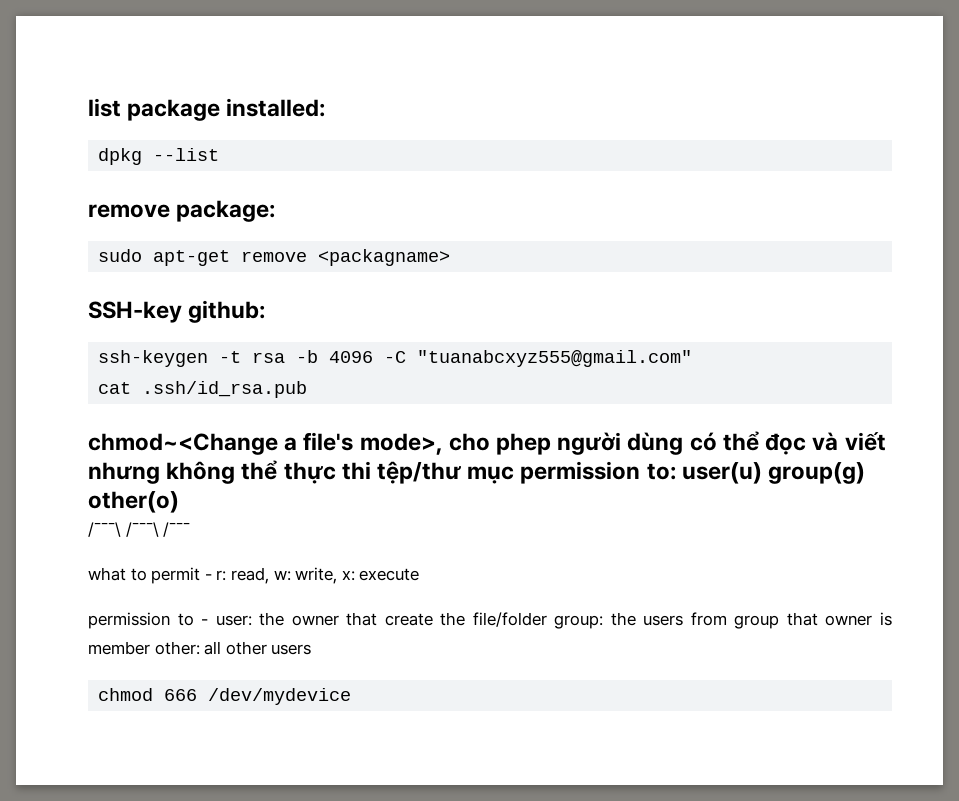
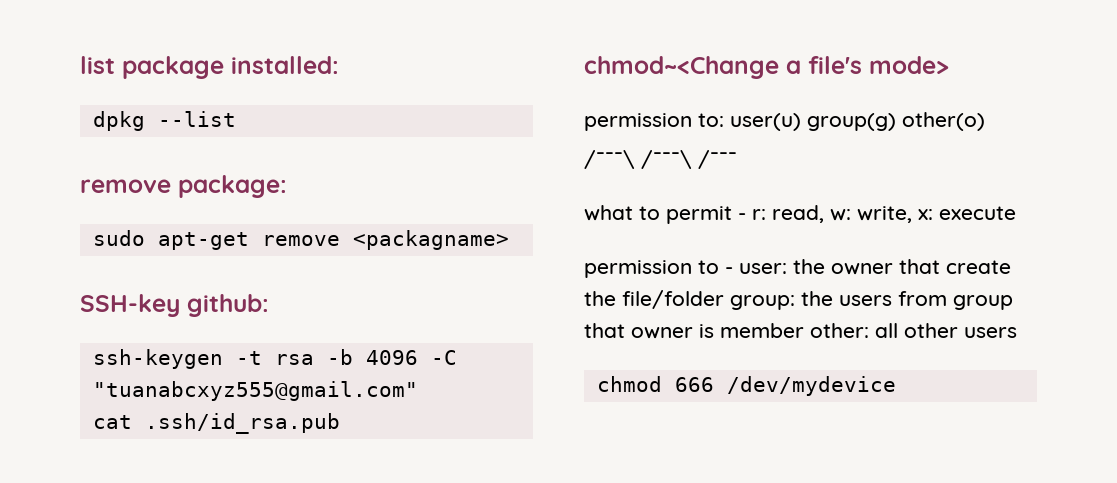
- chmod~<Change a file's mode>, cho phep người dùng có thể đọc và viết nhưng không thể thực thi tệp/thư mục permission to: user(u) group(g) other(o)
+ chmod~<Change a file's mode>
+ permission to: user(u) group(g) other(o)

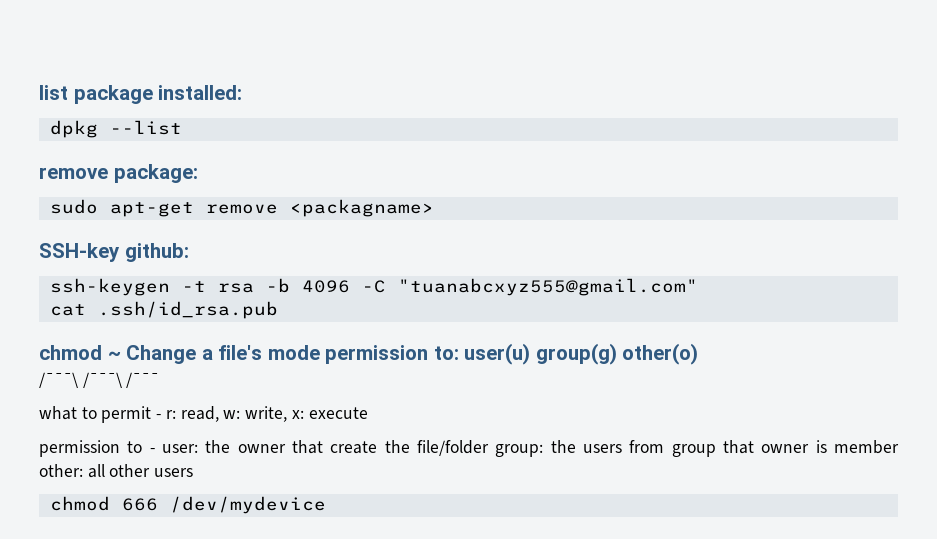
- chmod~<Change a file's mode>
- permission to: user(u) group(g) other(o)
+ chmod ~ Change a file's mode permission to: user(u) group(g) other(o)

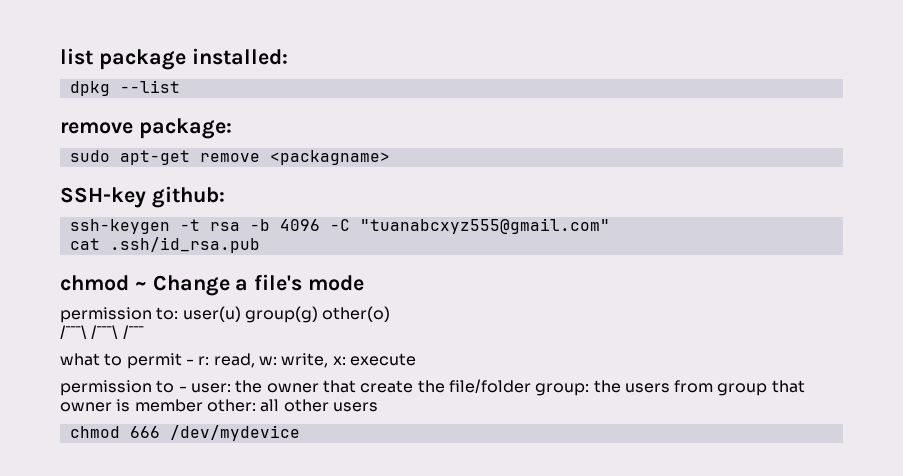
- chmod ~ Change a file's mode permission to: user(u) group(g) other(o)
+ chmod ~ Change a file's mode
+ permission to: user(u) group(g) other(o)

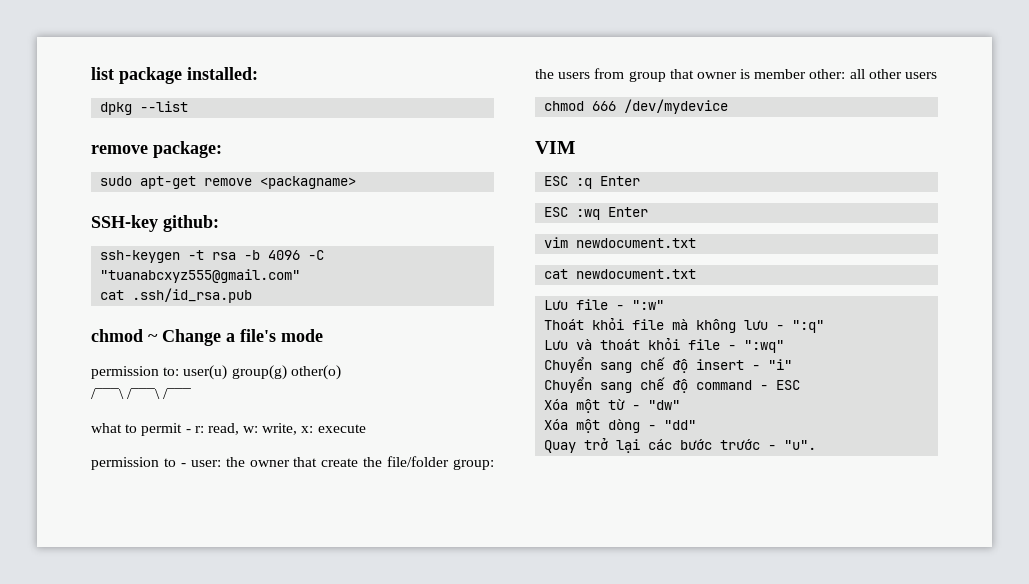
+ VIM
+ ESC :q Enter
+ ESC :wq Enter
+ vim newdocument.txt
+ cat newdocument.txt
+ Lưu file - ":w"
+ Thoát khỏi file mà không lưu - ":q"
+ Lưu và thoát khỏi file - ":wq"
+ Chuyển sang chế độ insert - "i"
+ Chuyển sang chế độ command - ESC
+ Xóa một từ - "dw"
+ Xóa một dòng - "dd"
+ Quay trở lại các bước trước - "u".

